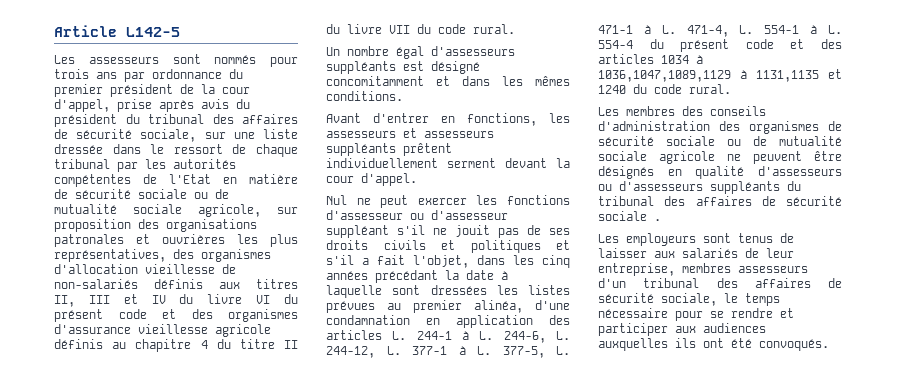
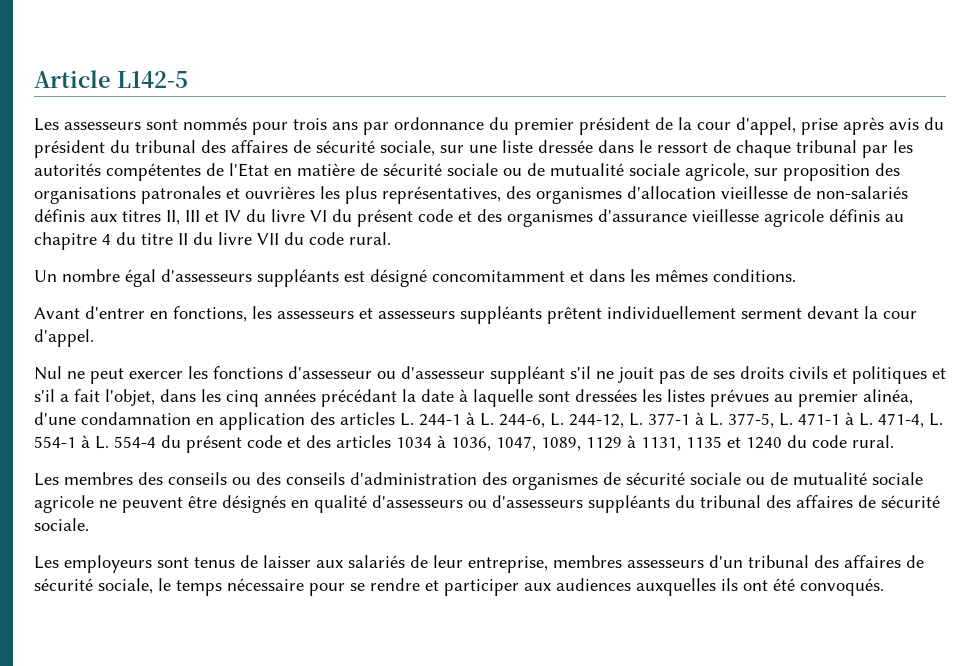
- Nul ne peut exercer les fonctions d'assesseur ou d'assesseur suppléant s'il ne jouit pas de ses droits civils et politiques et s'il a fait l'objet, dans les cinq années précédant la date à laquelle sont dressées les listes prévues au premier alinéa, d'une condamnation en application des articles L. 244-1 à L. 244-6, L. 244-12, L. 377-1 à L. 377-5, L. 471-1 à L. 471-4, L. 554-1 à L. 554-4 du présent code et des articles 1034 à 1036,1047,1089,1129 à 1131,1135 et 1240 du code rural.
+ Nul ne peut exercer les fonctions d'assesseur ou d'assesseur suppléant s'il ne jouit pas de ses droits civils et politiques et s'il a fait l'objet, dans les cinq années précédant la date à laquelle sont dressées les listes prévues au premier alinéa, d'une condamnation en application des articles L. 244-1 à L. 244-6, L. 244-12, L. 377-1 à L. 377-5, L. 471-1 à L. 471-4, L. 554-1 à L. 554-4 du présent code et des articles 1034 à 1036, 1047, 1089, 1129 à 1131, 1135 et 1240 du code rural.
- Les membres des conseils d'administration des organismes de sécurité sociale ou de mutualité sociale agricole ne peuvent être désignés en qualité d'assesseurs ou d'assesseurs suppléants du tribunal des affaires de sécurité sociale .
+ Les membres des conseils ou des conseils d'administration des organismes de sécurité sociale ou de mutualité sociale agricole ne peuvent être désignés en qualité d'assesseurs ou d'assesseurs suppléants du tribunal des affaires de sécurité sociale.

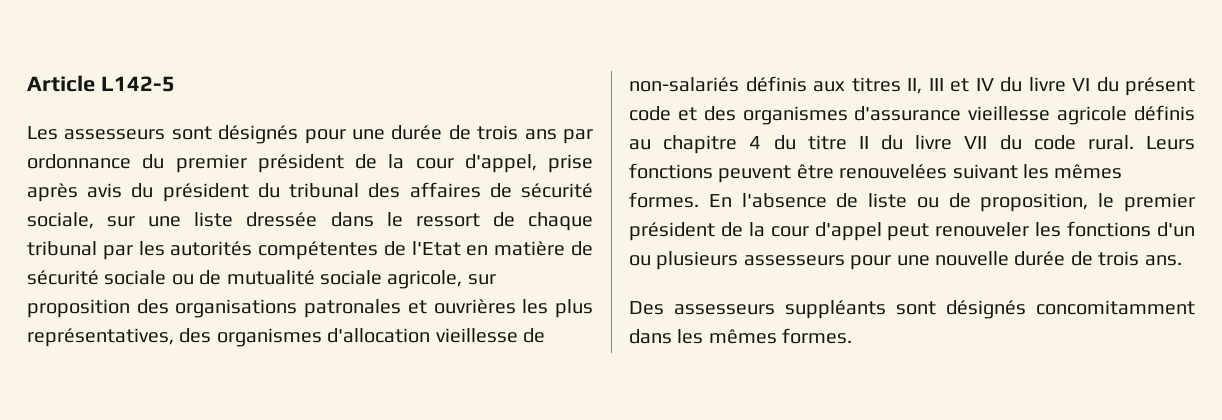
- Les assesseurs sont nommés pour trois ans par ordonnance du premier président de la cour d'appel, prise après avis du président du tribunal des affaires de sécurité sociale, sur une liste dressée dans le ressort de chaque tribunal par les autorités compétentes de l'Etat en matière de sécurité sociale ou de mutualité sociale agricole, sur proposition des organisations patronales et ouvrières les plus représentatives, des organismes d'allocation vieillesse de non-salariés définis aux titres II, III et IV du livre VI du présent code et des organismes d'assurance vieillesse agricole définis au chapitre 4 du titre II du livre VII du code rural.
- Un nombre égal d'assesseurs suppléants est désigné concomitamment et dans les mêmes conditions.
- Avant d'entrer en fonctions, les assesseurs et assesseurs suppléants prêtent individuellement serment devant la cour d'appel.
- Nul ne peut exercer les fonctions d'assesseur ou d'assesseur suppléant s'il ne jouit pas de ses droits civils et politiques et s'il a fait l'objet, dans les cinq années précédant la date à laquelle sont dressées les listes prévues au premier alinéa, d'une condamnation en application des articles L. 244-1 à L. 244-6, L. 244-12, L. 377-1 à L. 377-5, L. 471-1 à L. 471-4, L. 554-1 à L. 554-4 du présent code et des articles 1034 à 1036, 1047, 1089, 1129 à 1131, 1135 et 1240 du code rural.
- Les membres des conseils ou des conseils d'administration des organismes de sécurité sociale ou de mutualité sociale agricole ne peuvent être désignés en qualité d'assesseurs ou d'assesseurs suppléants du tribunal des affaires de sécurité sociale.
- Les employeurs sont tenus de laisser aux salariés de leur entreprise, membres assesseurs d'un tribunal des affaires de sécurité sociale, le temps nécessaire pour se rendre et participer aux audiences auxquelles ils ont été convoqués.
+ Les assesseurs sont désignés pour une durée de trois ans par ordonnance du premier président de la cour d'appel, prise après avis du président du tribunal des affaires de sécurité sociale, sur une liste dressée dans le ressort de chaque tribunal par les autorités compétentes de l'Etat en matière de sécurité sociale ou de mutualité sociale agricole, sur proposition des organisations patronales et ouvrières les plus représentatives, des organismes d'allocation vieillesse de non-salariés définis aux titres II, III et IV du livre VI du présent code et des organismes d'assurance vieillesse agricole définis au chapitre 4 du titre II du livre VII du code rural. Leurs fonctions peuvent être renouvelées suivant les mêmes formes. En l'absence de liste ou de proposition, le premier président de la cour d'appel peut renouveler les fonctions d'un ou plusieurs assesseurs pour une nouvelle durée de trois ans.
+ Des assesseurs suppléants sont désignés concomitamment dans les mêmes formes.

